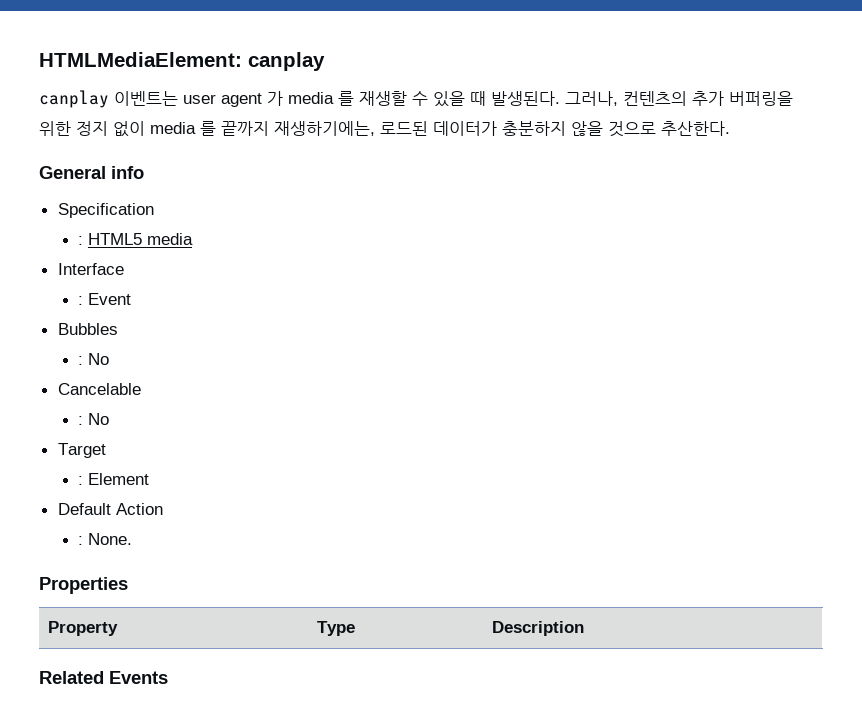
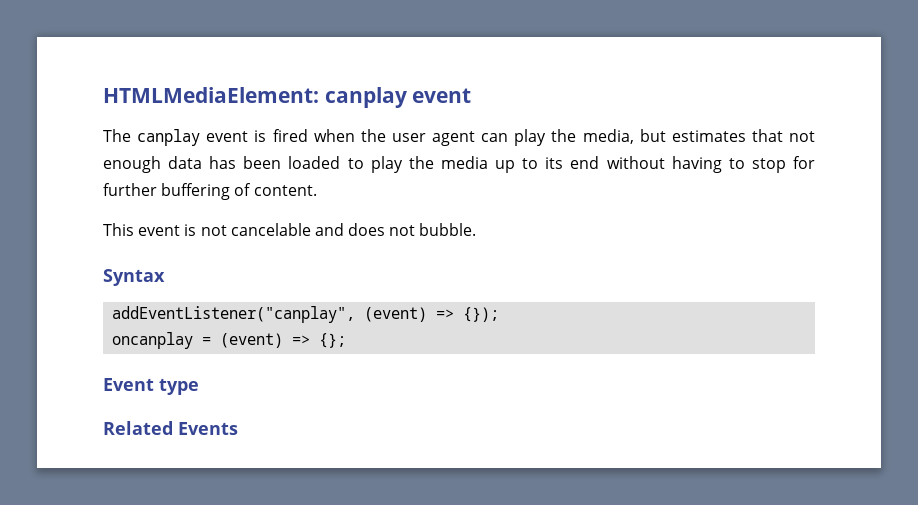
- HTMLMediaElement: canplay
- canplay 이벤트는 user agent 가 media 를 재생할 수 있을 때 발생된다. 그러나, 컨텐츠의 추가 버퍼링을 위한 정지 없이 media 를 끝까지 재생하기에는, 로드된 데이터가 충분하지 않을 것으로 추산한다.
- General info
- Specification
- : HTML5 media
- Interface
- : Event
- Bubbles
- : No
- Cancelable
- : No
- Target
- : Element
- Default Action
- : None.
- Properties
- Property | Type | Description
+ HTMLMediaElement: canplay event
+ The canplay event is fired when the user agent can play the media, but estimates that not enough data has been loaded to play the media up to its end without having to stop for further buffering of content.
+ This event is not cancelable and does not bubble.
+ Syntax
+ addEventListener("canplay", (event) => {});
+ oncanplay = (event) => {};
+ Event type

